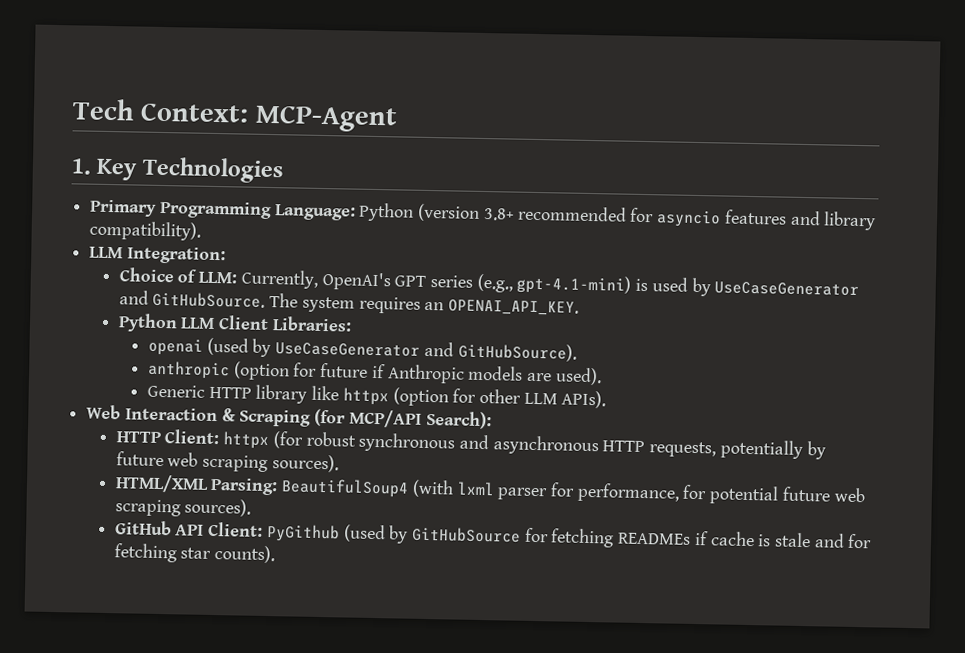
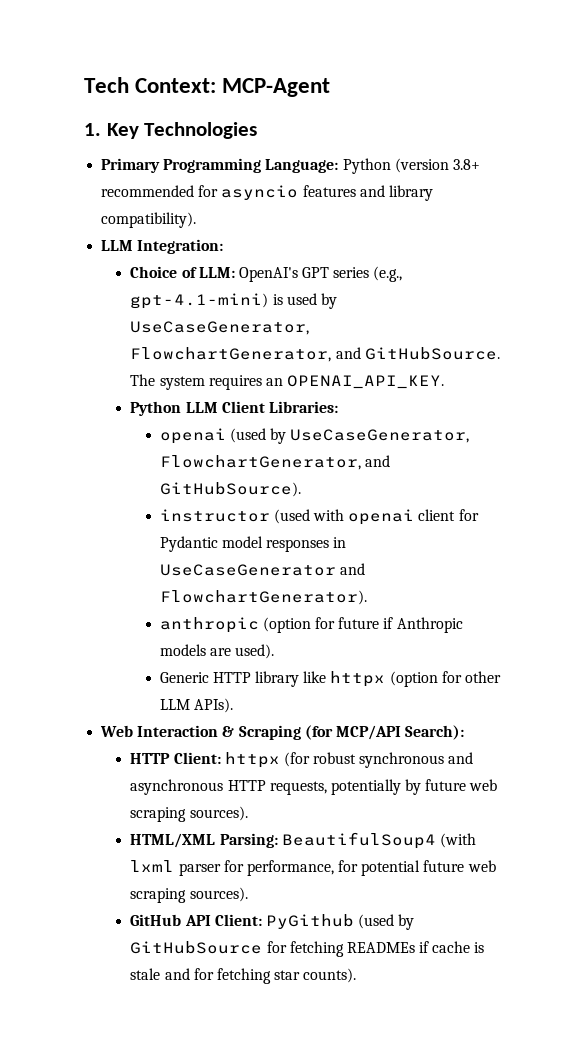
- Choice of LLM: Currently, OpenAI's GPT series (e.g., gpt-4.1-mini) is used by UseCaseGenerator and GitHubSource.
+ Choice of LLM: OpenAI's GPT series (e.g., gpt-4.1-mini) is used by UseCaseGenerator, FlowchartGenerator, and GitHubSource.
- openai (used by UseCaseGenerator and GitHubSource).
+ openai (used by UseCaseGenerator, FlowchartGenerator, and GitHubSource).
+ instructor (used with openai client for Pydantic model responses in UseCaseGenerator and FlowchartGenerator).

